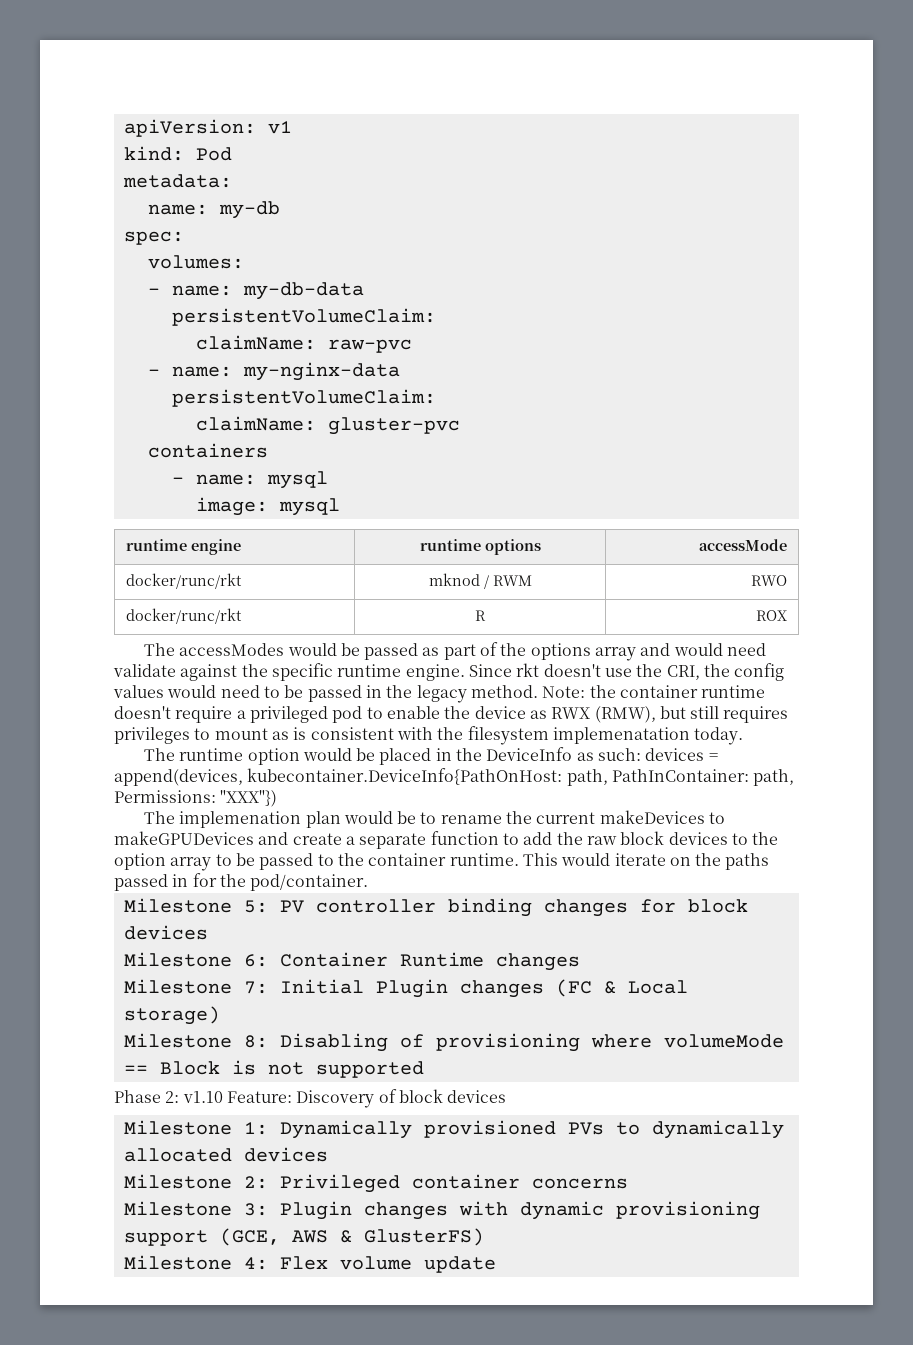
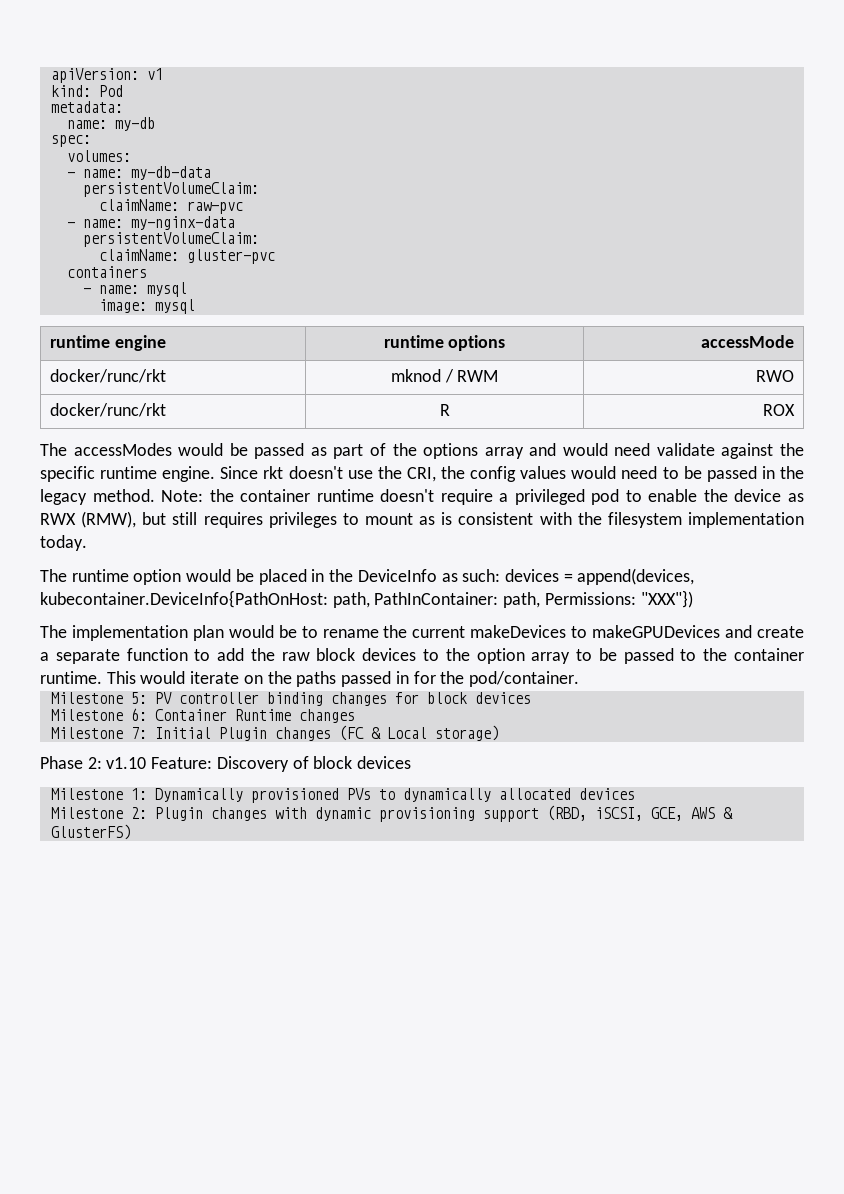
- Note: the container runtime doesn't require a privileged pod to enable the device as RWX (RMW), but still requires privileges to mount as is consistent with the filesystem implemenatation today.
+ Note: the container runtime doesn't require a privileged pod to enable the device as RWX (RMW), but still requires privileges to mount as is consistent with the filesystem implementation today.
- The implemenation plan would be to rename the current makeDevices to makeGPUDevices and create a separate function to add the raw block devices to the option array to be passed to the container runtime.
+ The implementation plan would be to rename the current makeDevices to makeGPUDevices and create a separate function to add the raw block devices to the option array to be passed to the container runtime.
- Milestone 8: Disabling of provisioning where volumeMode == Block is not supported
- Milestone 2: Privileged container concerns
- Milestone 3: Plugin changes with dynamic provisioning support (GCE, AWS & GlusterFS)
+ Milestone 2: Plugin changes with dynamic provisioning support (RBD, iSCSI, GCE, AWS & GlusterFS)
- Milestone 4: Flex volume update

